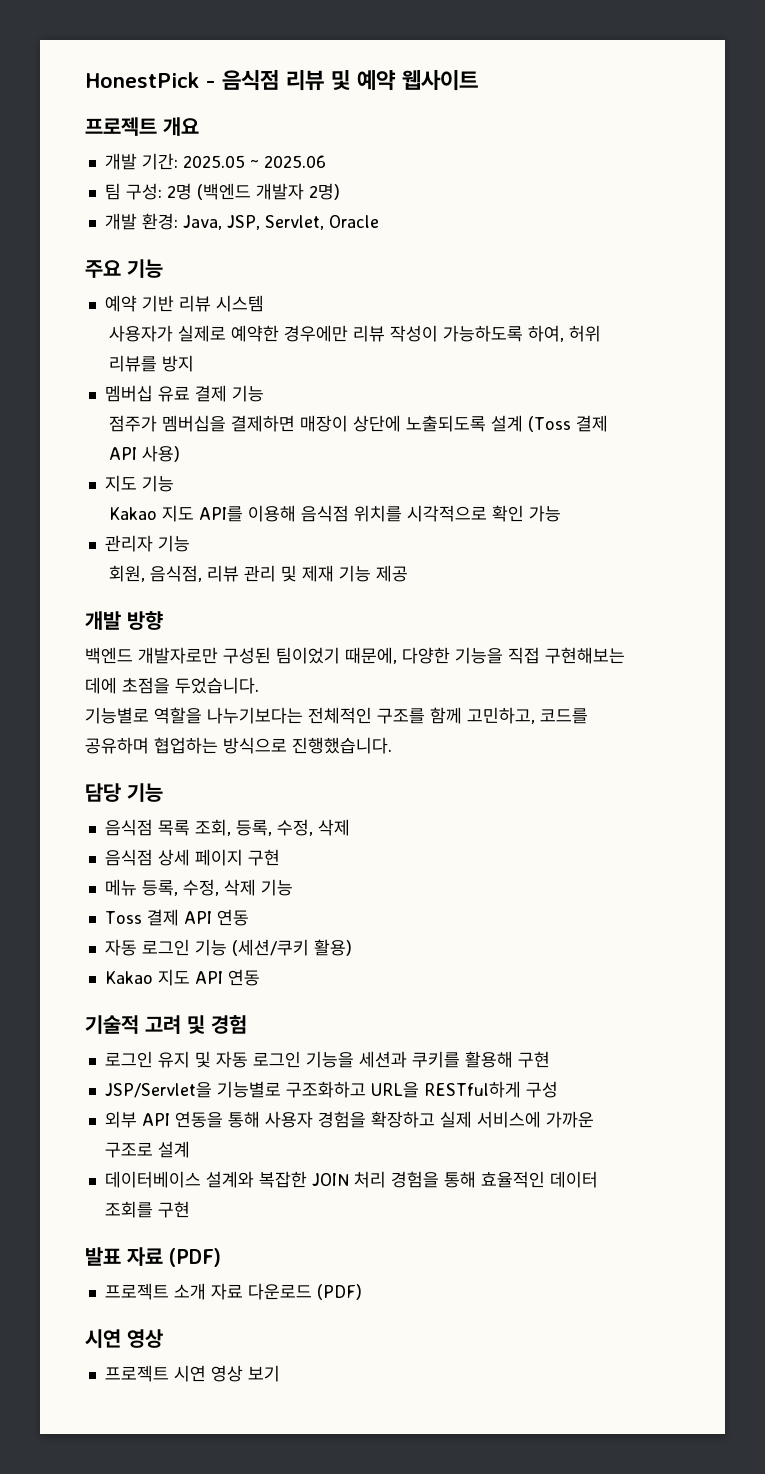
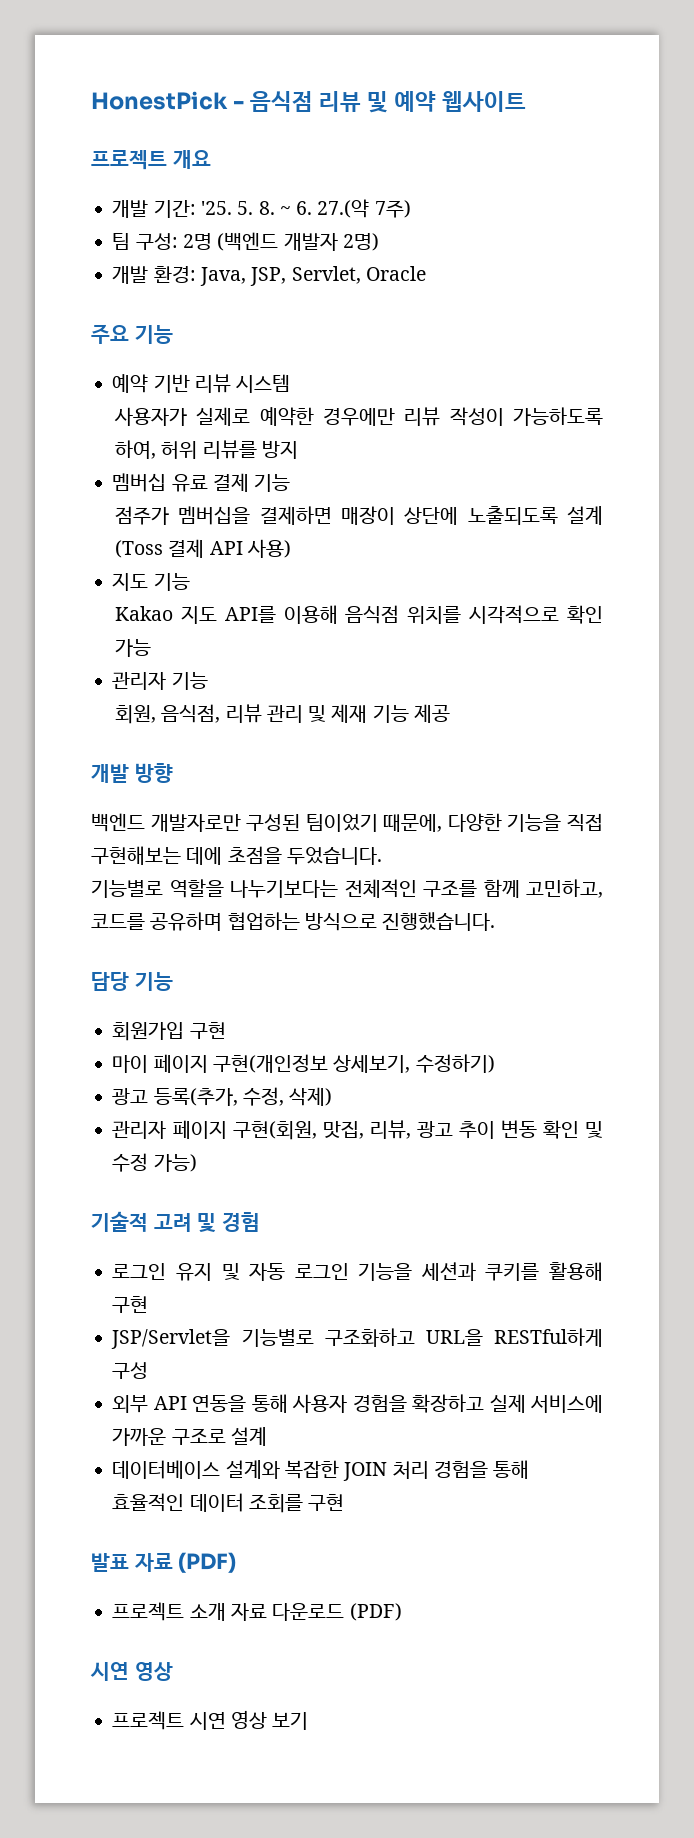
- 개발 기간: 2025.05 ~ 2025.06
+ 개발 기간: '25. 5. 8. ~ 6. 27.(약 7주)
- 음식점 목록 조회, 등록, 수정, 삭제
- 음식점 상세 페이지 구현
- 메뉴 등록, 수정, 삭제 기능
- Toss 결제 API 연동
- 자동 로그인 기능 (세션/쿠키 활용)
- Kakao 지도 API 연동
+ 회원가입 구현
+ 마이 페이지 구현(개인정보 상세보기, 수정하기)
+ 광고 등록(추가, 수정, 삭제)
+ 관리자 페이지 구현(회원, 맛집, 리뷰, 광고 추이 변동 확인 및 수정 가능)

